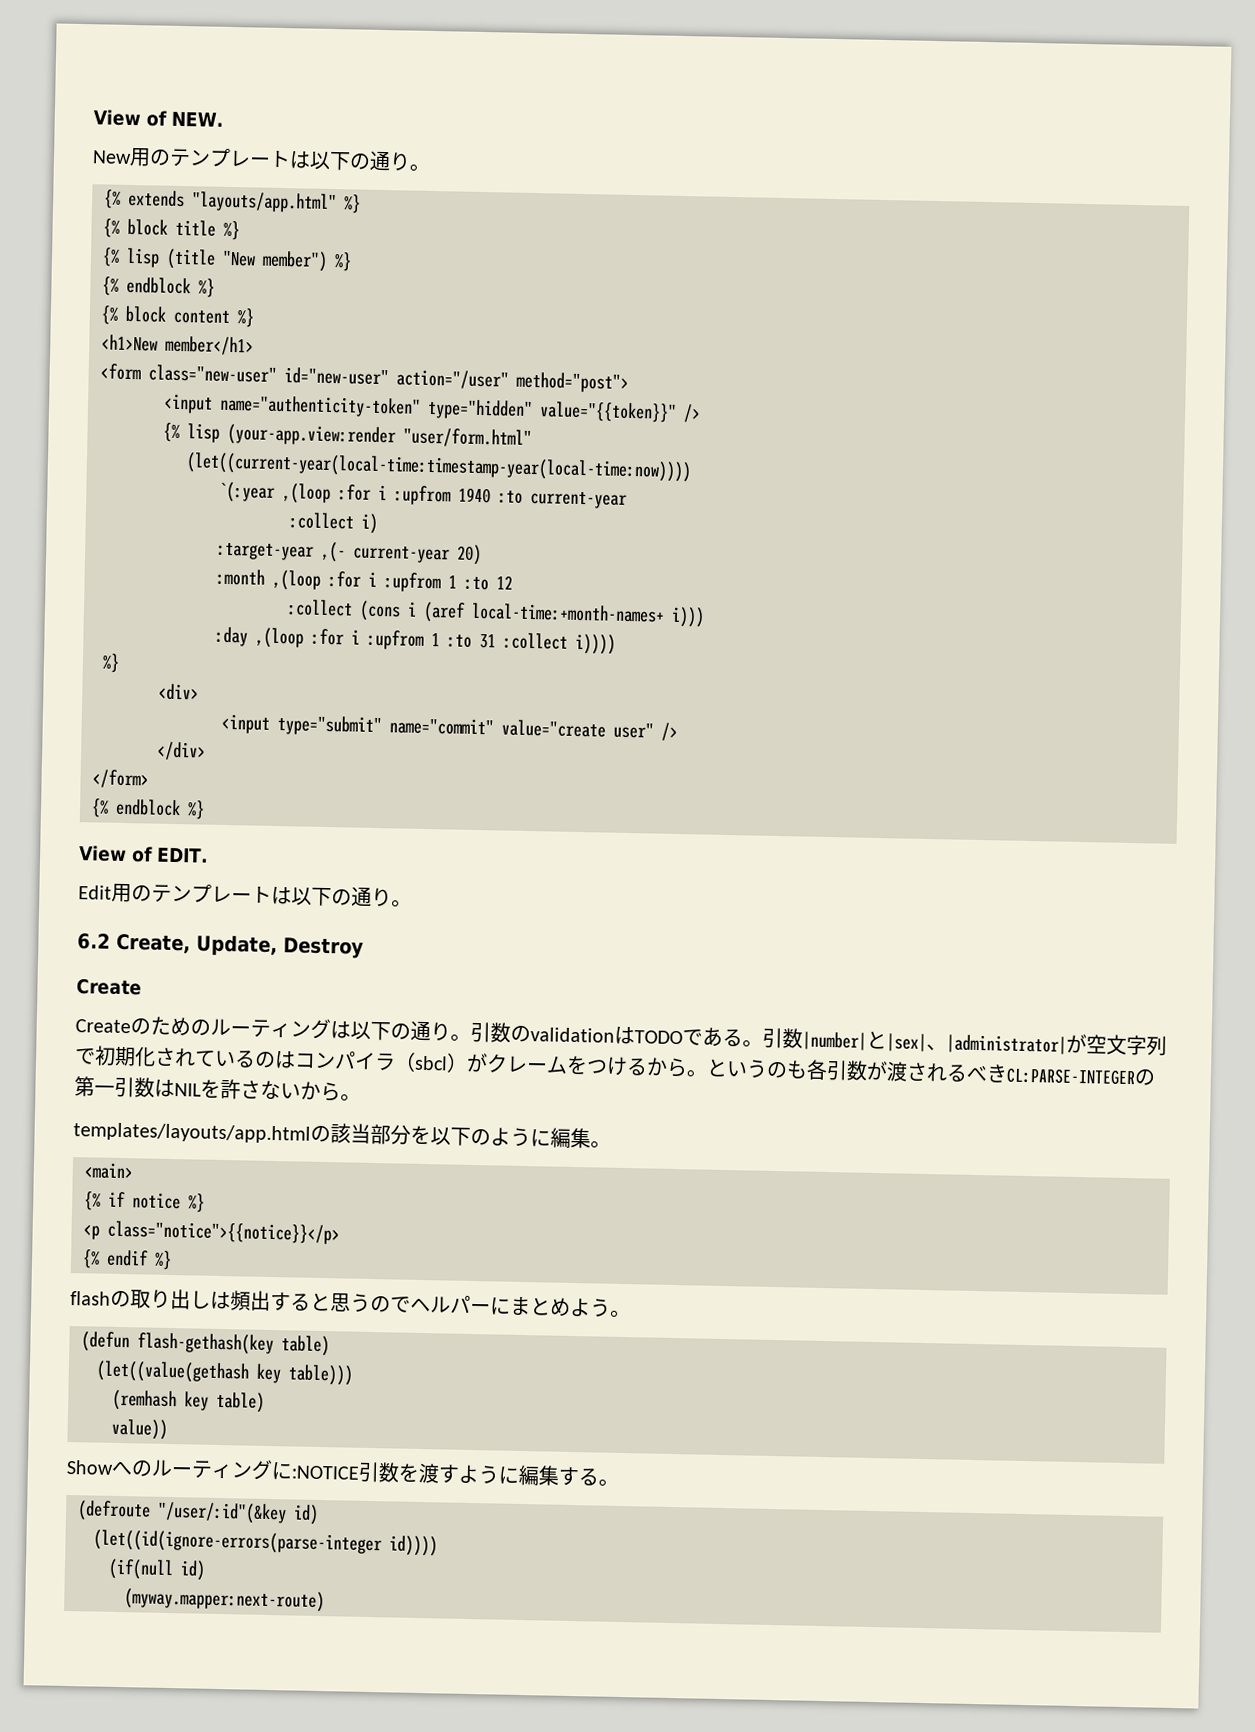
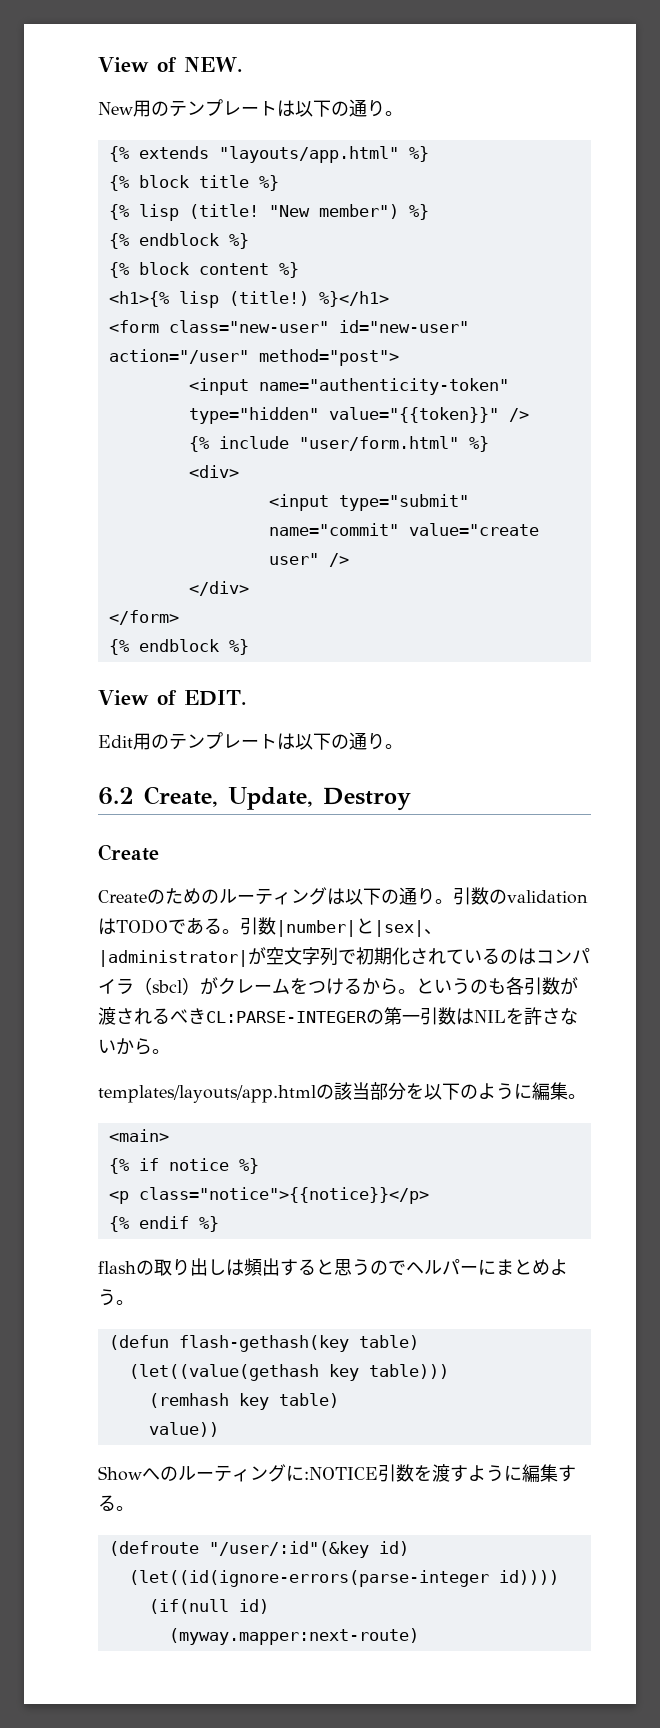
- {% lisp (title "New member") %}
+ {% lisp (title! "New member") %}
- <h1>New member</h1>
+ <h1>{% lisp (title!) %}</h1>
- {% lisp (your-app.view:render "user/form.html"
- (let((current-year(local-time:timestamp-year(local-time:now))))
- `(:year ,(loop :for i :upfrom 1940 :to current-year
- :collect i)
- :target-year ,(- current-year 20)
- :month ,(loop :for i :upfrom 1 :to 12
- :collect (cons i (aref local-time:+month-names+ i)))
- :day ,(loop :for i :upfrom 1 :to 31 :collect i))))
- %}
+ {% include "user/form.html" %}

